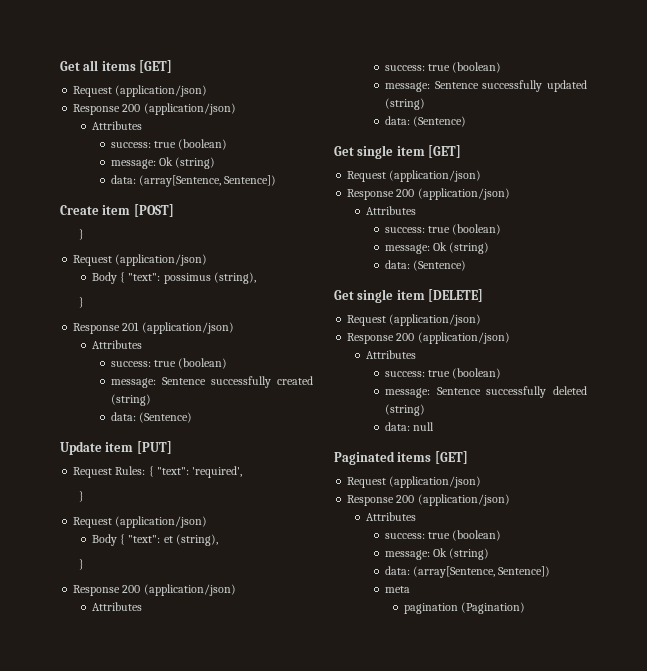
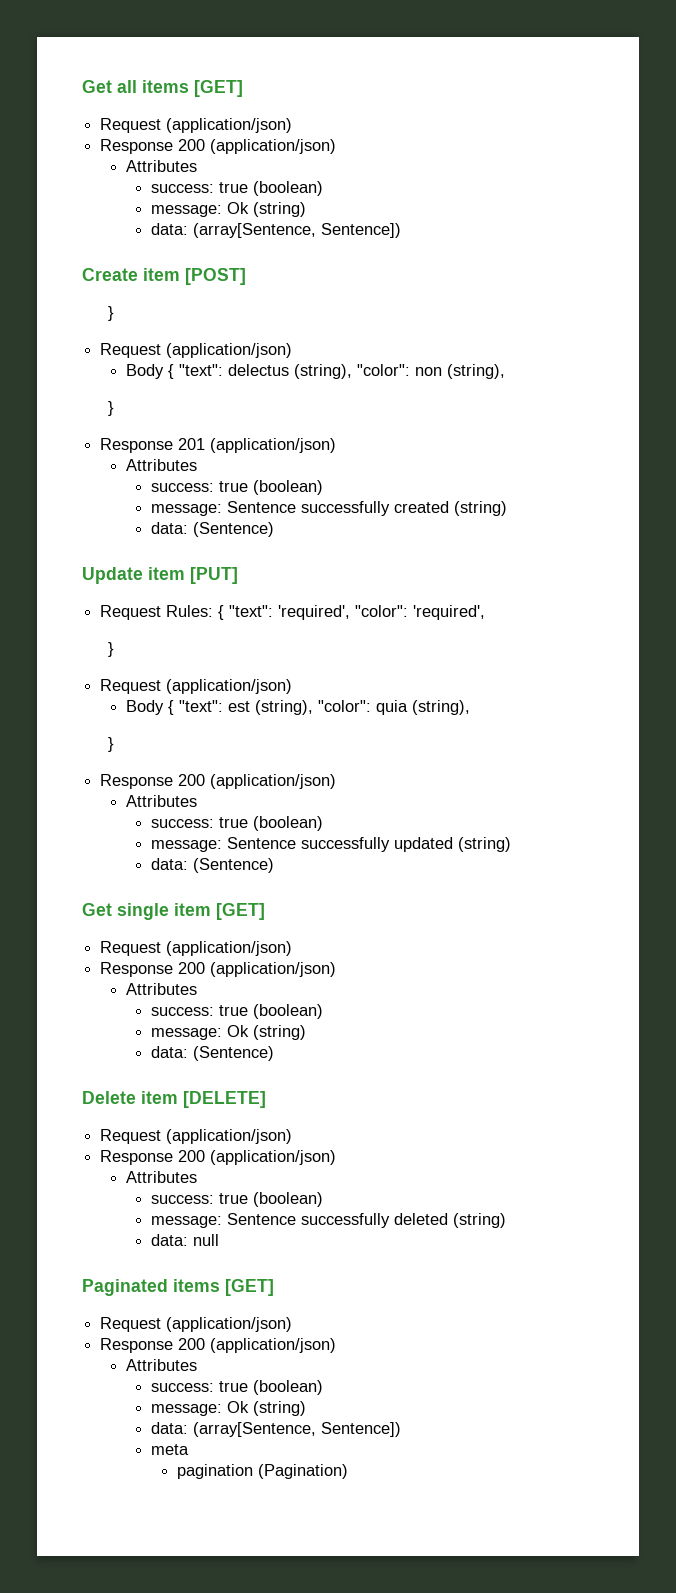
- Body { "text": possimus (string),
+ Body { "text": delectus (string), "color": non (string),
- Request Rules: { "text": 'required',
+ Request Rules: { "text": 'required', "color": 'required',
  }
  Request (application/json)
- Body { "text": et (string),
+ Body { "text": est (string), "color": quia (string),
- Get single item [DELETE]
+ Delete item [DELETE]

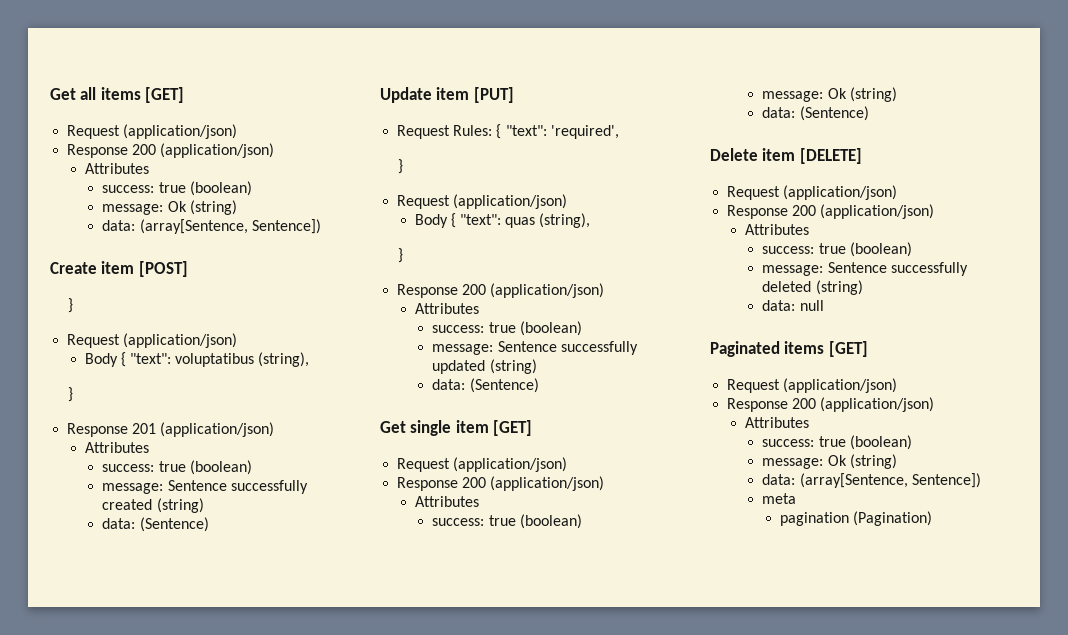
- Body { "text": delectus (string), "color": non (string),
+ Body { "text": voluptatibus (string),
- Request Rules: { "text": 'required', "color": 'required',
+ Request Rules: { "text": 'required',
  }
  Request (application/json)
- Body { "text": est (string), "color": quia (string),
+ Body { "text": quas (string),

